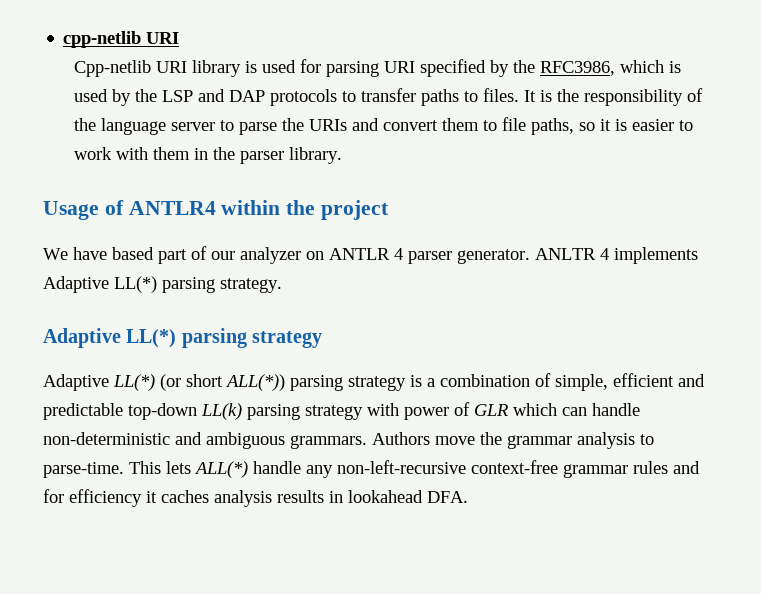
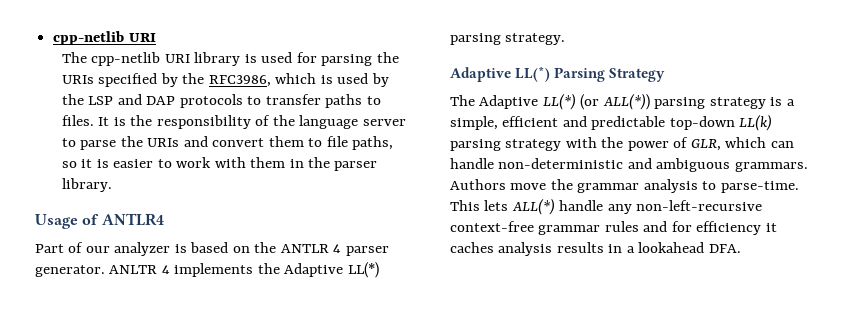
- Cpp-netlib URI library is used for parsing URI specified by the RFC3986, which is used by the LSP and DAP protocols to transfer paths to files.
+ The cpp-netlib URI library is used for parsing the URIs specified by the RFC3986, which is used by the LSP and DAP protocols to transfer paths to files.
- Usage of ANTLR4 within the project
- We have based part of our analyzer on ANTLR 4 parser generator.
+ Usage of ANTLR4
+ Part of our analyzer is based on the ANTLR 4 parser generator.
- ANLTR 4 implements Adaptive LL(*) parsing strategy.
+ ANLTR 4 implements the Adaptive LL(*) parsing strategy.
- Adaptive LL(*) parsing strategy
- Adaptive LL(*) (or short ALL(*)) parsing strategy is a combination of simple, efficient and predictable top-down LL(k) parsing strategy with power of GLR which can handle non-deterministic and ambiguous grammars.
+ Adaptive LL(*) Parsing Strategy
+ The Adaptive LL(*) (or ALL(*)) parsing strategy is a simple, efficient and predictable top-down LL(k) parsing strategy with the power of GLR, which can handle non-deterministic and ambiguous grammars.
- This lets ALL(*) handle any non-left-recursive context-free grammar rules and for efficiency it caches analysis results in lookahead DFA.
+ This lets ALL(*) handle any non-left-recursive context-free grammar rules and for efficiency it caches analysis results in a lookahead DFA.

